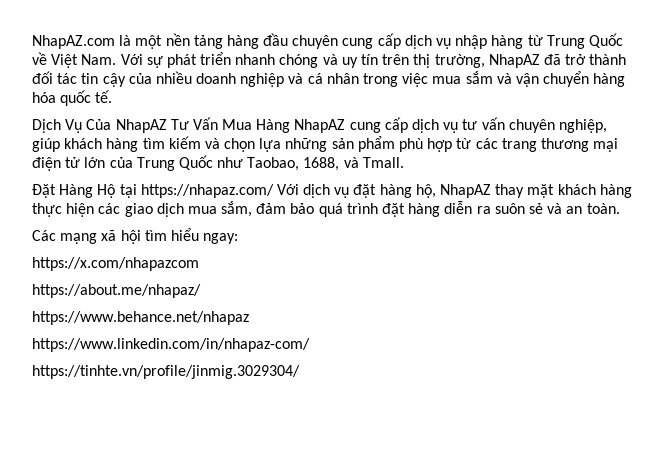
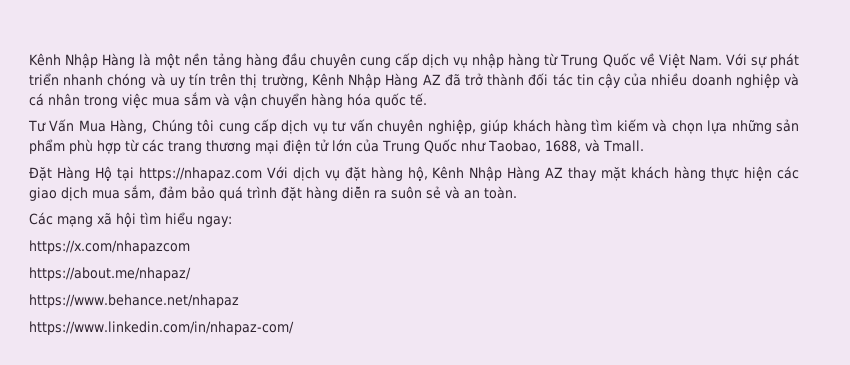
- NhapAZ.com là một nền tảng hàng đầu chuyên cung cấp dịch vụ nhập hàng từ Trung Quốc về Việt Nam. Với sự phát triển nhanh chóng và uy tín trên thị trường, NhapAZ đã trở thành đối tác tin cậy của nhiều doanh nghiệp và cá nhân trong việc mua sắm và vận chuyển hàng hóa quốc tế.
+ Kênh Nhập Hàng là một nền tảng hàng đầu chuyên cung cấp dịch vụ nhập hàng từ Trung Quốc về Việt Nam. Với sự phát triển nhanh chóng và uy tín trên thị trường, Kênh Nhập Hàng AZ đã trở thành đối tác tin cậy của nhiều doanh nghiệp và cá nhân trong việc mua sắm và vận chuyển hàng hóa quốc tế.
- Dịch Vụ Của NhapAZ Tư Vấn Mua Hàng NhapAZ cung cấp dịch vụ tư vấn chuyên nghiệp, giúp khách hàng tìm kiếm và chọn lựa những sản phẩm phù hợp từ các trang thương mại điện tử lớn của Trung Quốc như Taobao, 1688, và Tmall.
+ Tư Vấn Mua Hàng, Chúng tôi cung cấp dịch vụ tư vấn chuyên nghiệp, giúp khách hàng tìm kiếm và chọn lựa những sản phẩm phù hợp từ các trang thương mại điện tử lớn của Trung Quốc như Taobao, 1688, và Tmall.
- Đặt Hàng Hộ tại https://nhapaz.com/ Với dịch vụ đặt hàng hộ, NhapAZ thay mặt khách hàng thực hiện các giao dịch mua sắm, đảm bảo quá trình đặt hàng diễn ra suôn sẻ và an toàn.
+ Đặt Hàng Hộ tại https://nhapaz.com Với dịch vụ đặt hàng hộ, Kênh Nhập Hàng AZ thay mặt khách hàng thực hiện các giao dịch mua sắm, đảm bảo quá trình đặt hàng diễn ra suôn sẻ và an toàn.
- https://tinhte.vn/profile/jinmig.3029304/

